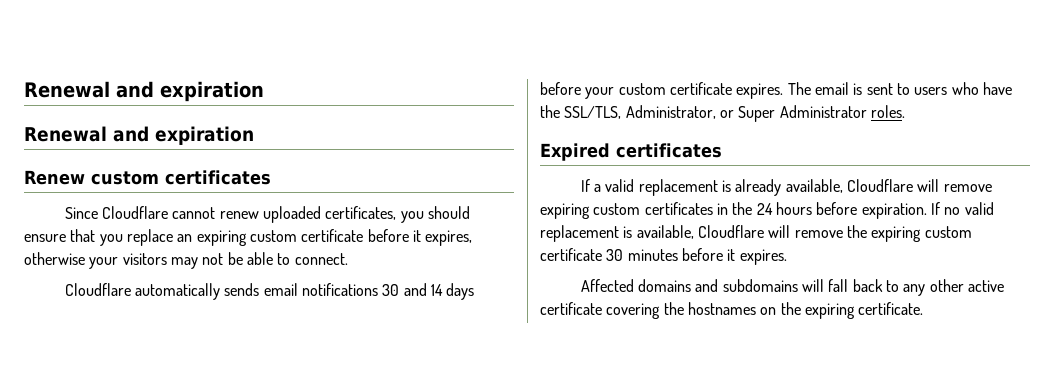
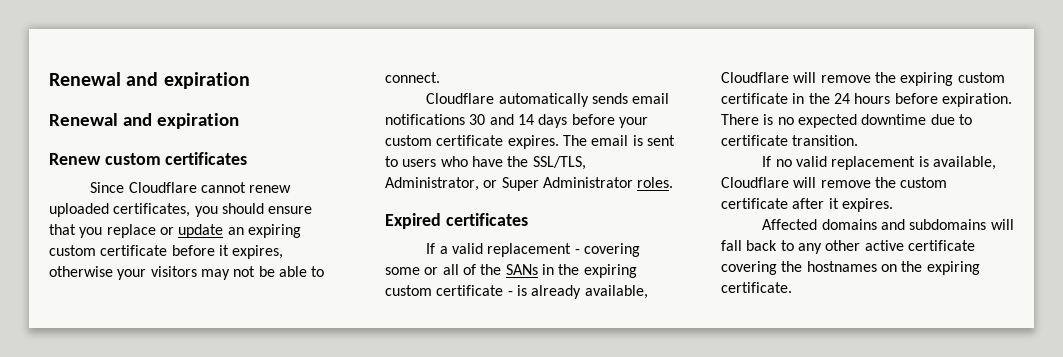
- Since Cloudflare cannot renew uploaded certificates, you should ensure that you replace an expiring custom certificate before it expires, otherwise your visitors may not be able to connect.
+ Since Cloudflare cannot renew uploaded certificates, you should ensure that you replace or update an expiring custom certificate before it expires, otherwise your visitors may not be able to connect.
- If a valid replacement is already available, Cloudflare will remove expiring custom certificates in the 24 hours before expiration. If no valid replacement is available, Cloudflare will remove the expiring custom certificate 30 minutes before it expires.
+ If a valid replacement - covering some or all of the SANs in the expiring custom certificate - is already available, Cloudflare will remove the expiring custom certificate in the 24 hours before expiration. There is no expected downtime due to certificate transition.
+ If no valid replacement is available, Cloudflare will remove the custom certificate after it expires.

